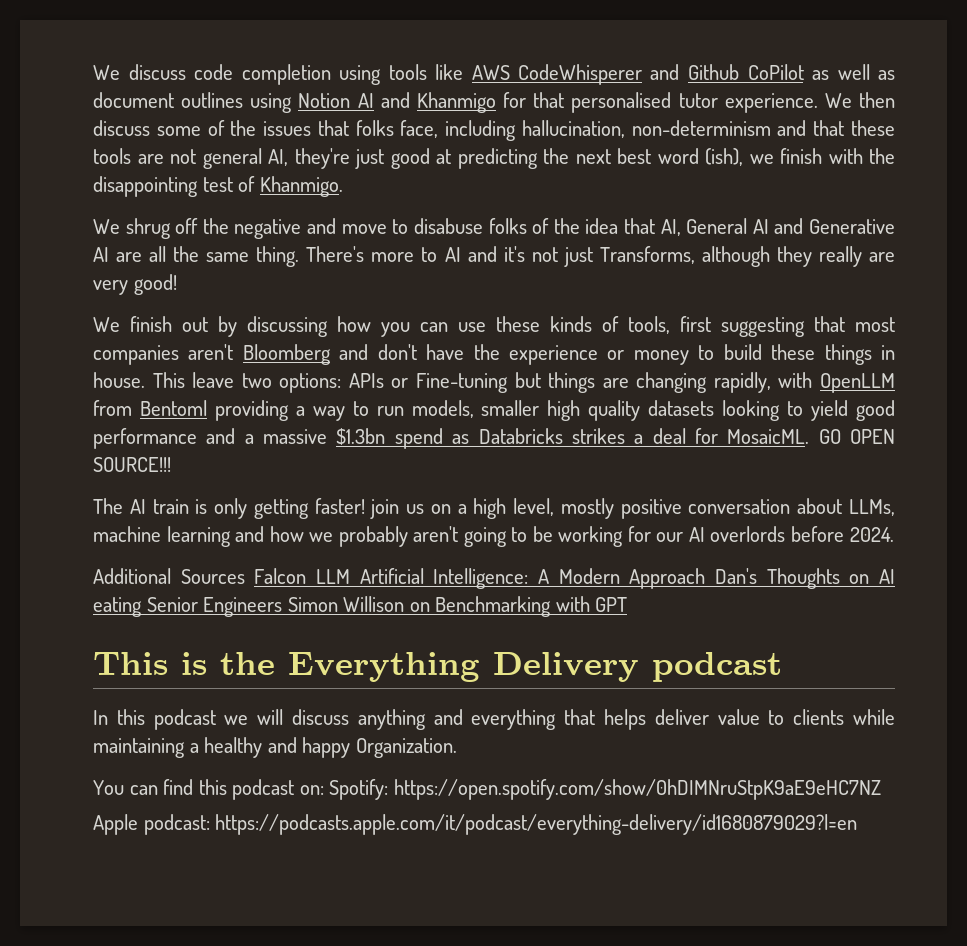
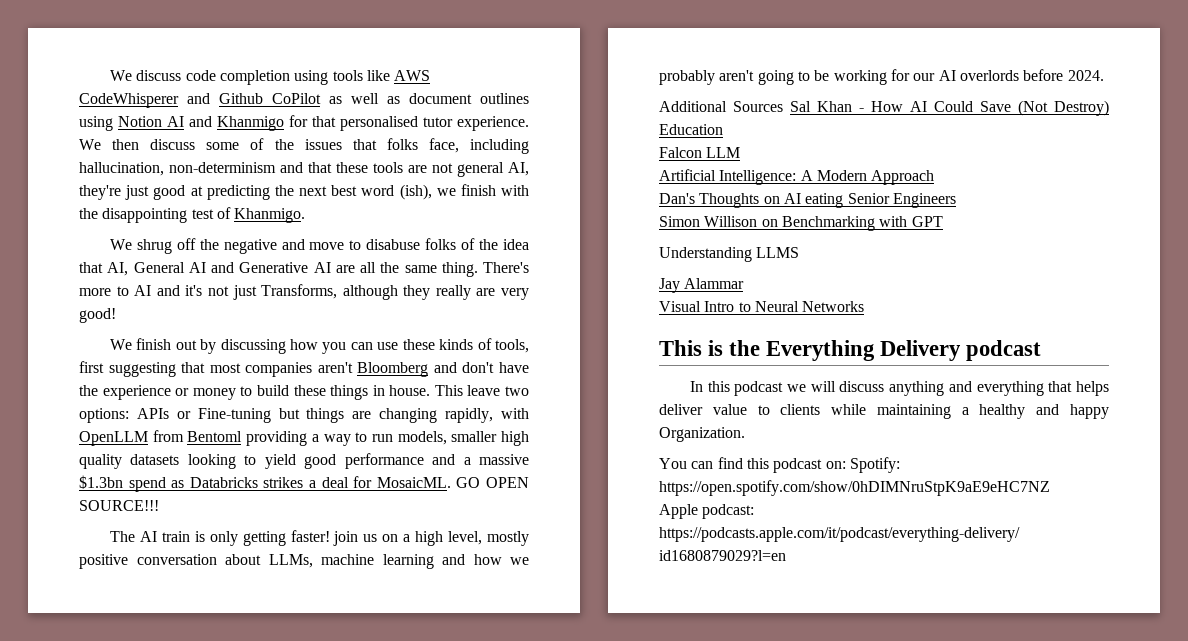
- Additional Sources Falcon LLM Artificial Intelligence: A Modern Approach Dan's Thoughts on AI eating Senior Engineers Simon Willison on Benchmarking with GPT
+ Additional Sources Sal Khan - How AI Could Save (Not Destroy) Education
+ Falcon LLM
+ Artificial Intelligence: A Modern Approach
+ Dan's Thoughts on AI eating Senior Engineers
+ Simon Willison on Benchmarking with GPT
+ Understanding LLMS
+ Jay Alammar
+ Visual Intro to Neural Networks

